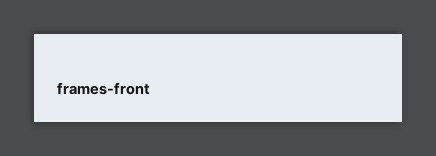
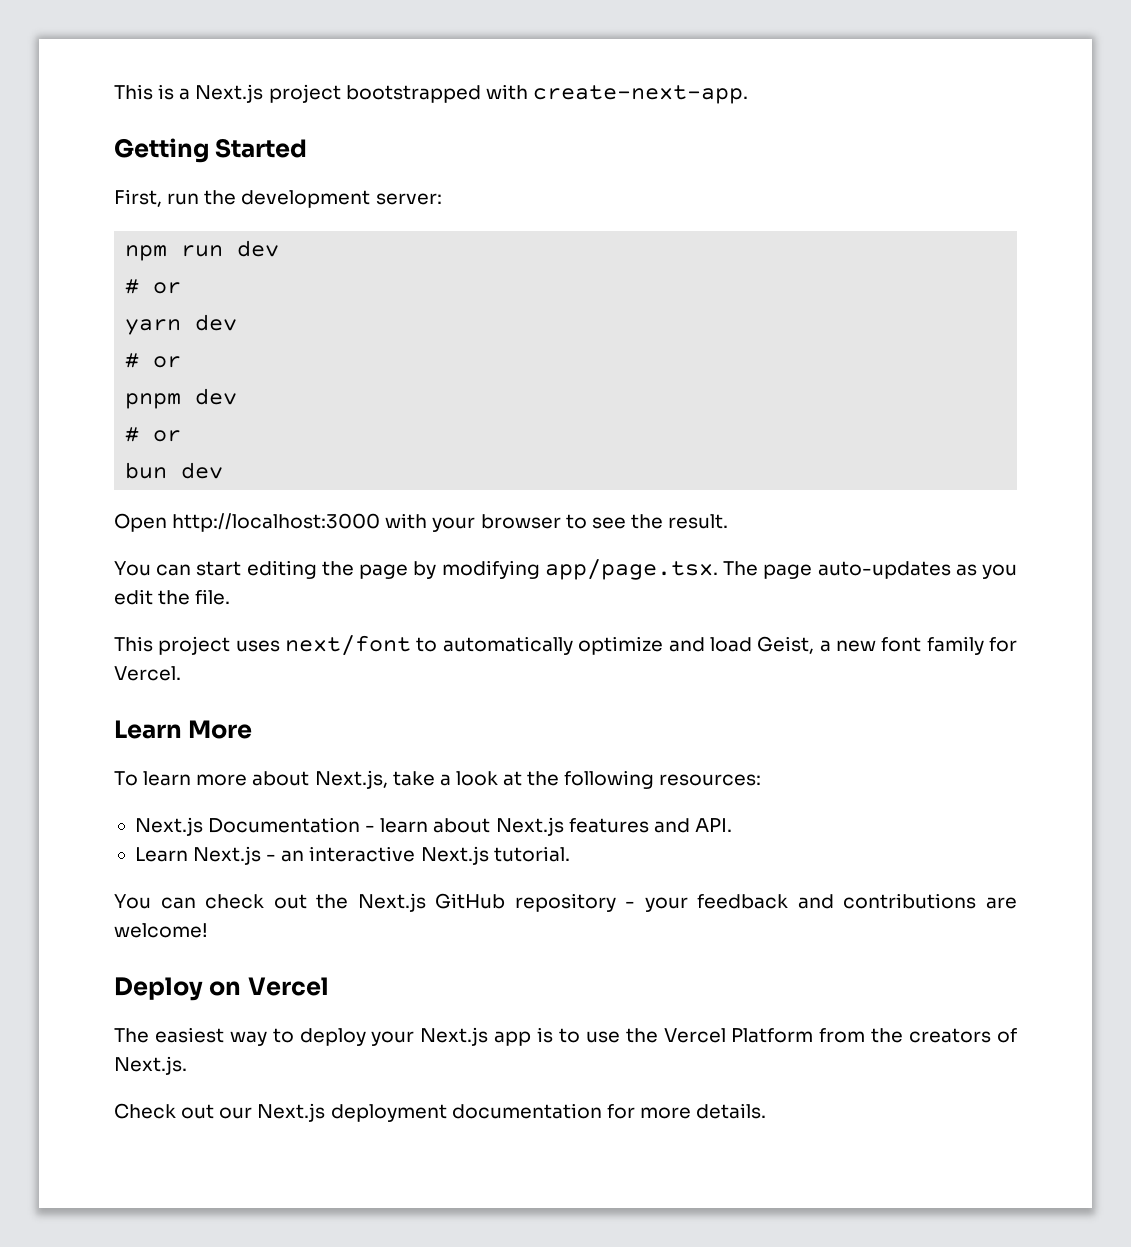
- frames-front
+ This is a Next.js project bootstrapped with create-next-app.
+ Getting Started
+ First, run the development server:
+ npm run dev
+ # or
+ yarn dev
+ # or
+ pnpm dev
+ # or
+ bun dev
+ Open http://localhost:3000 with your browser to see the result.
+ You can start editing the page by modifying app/page.tsx. The page auto-updates as you edit the file.
+ This project uses next/font to automatically optimize and load Geist, a new font family for Vercel.
+ Learn More
+ To learn more about Next.js, take a look at the following resources:
+ Next.js Documentation - learn about Next.js features and API.
+ Learn Next.js - an interactive Next.js tutorial.
+ You can check out the Next.js GitHub repository - your feedback and contributions are welcome!
+ Deploy on Vercel
+ The easiest way to deploy your Next.js app is to use the Vercel Platform from the creators of Next.js.
+ Check out our Next.js deployment documentation for more details.

